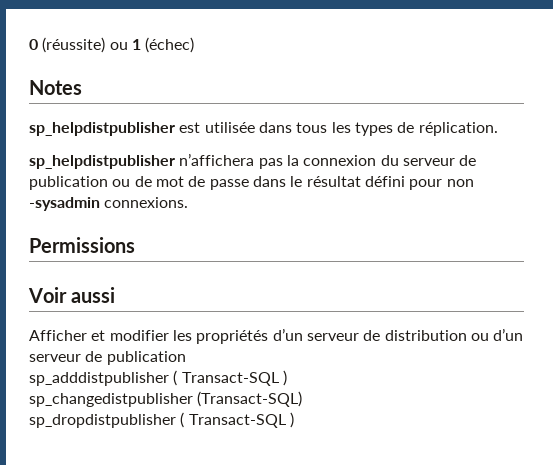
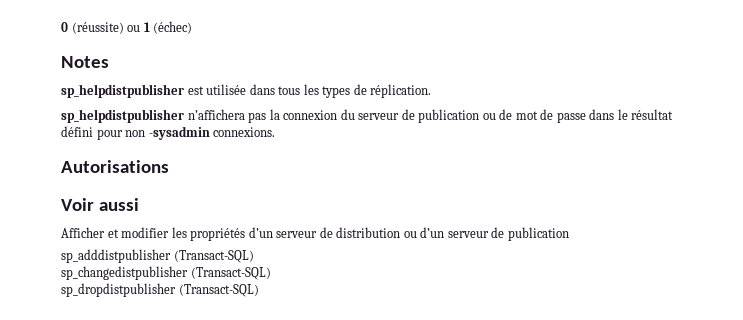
- Permissions
+ Autorisations
- sp_adddistpublisher ( Transact-SQL )
+ sp_adddistpublisher (Transact-SQL)
- sp_dropdistpublisher ( Transact-SQL )
+ sp_dropdistpublisher (Transact-SQL)

